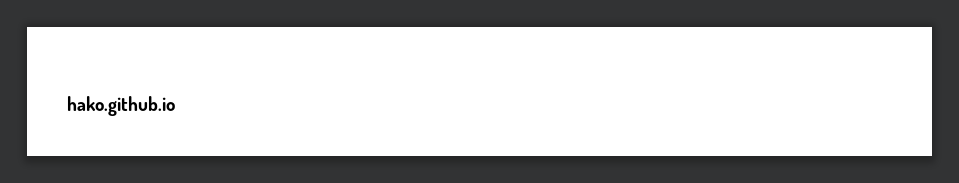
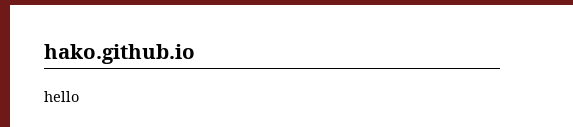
+ hello

